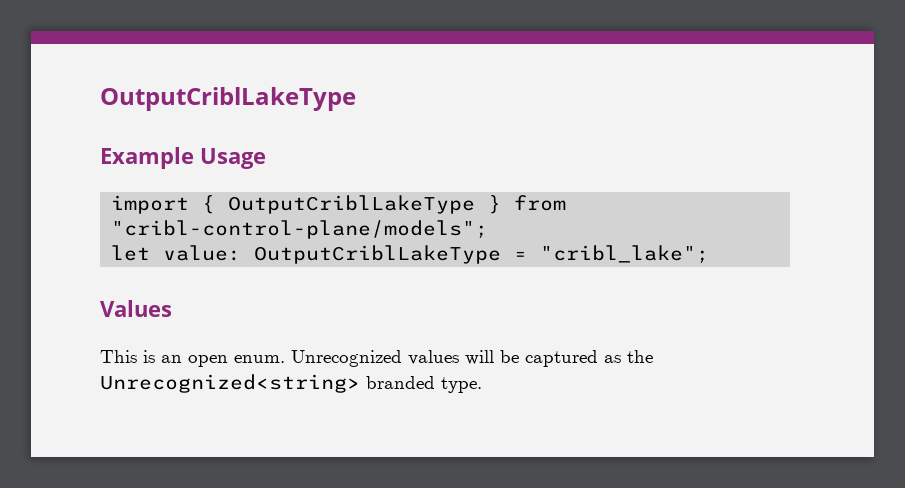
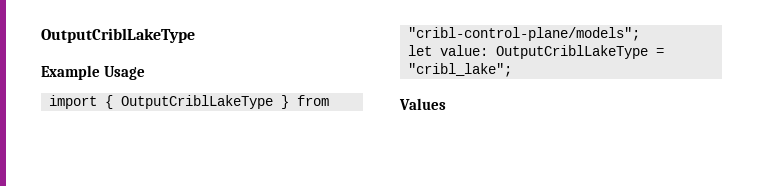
- This is an open enum. Unrecognized values will be captured as the Unrecognized<string> branded type.

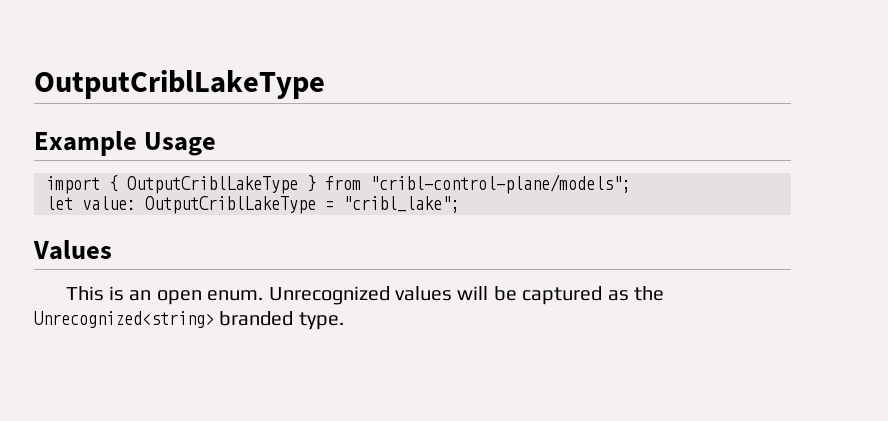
+ This is an open enum. Unrecognized values will be captured as the Unrecognized<string> branded type.

